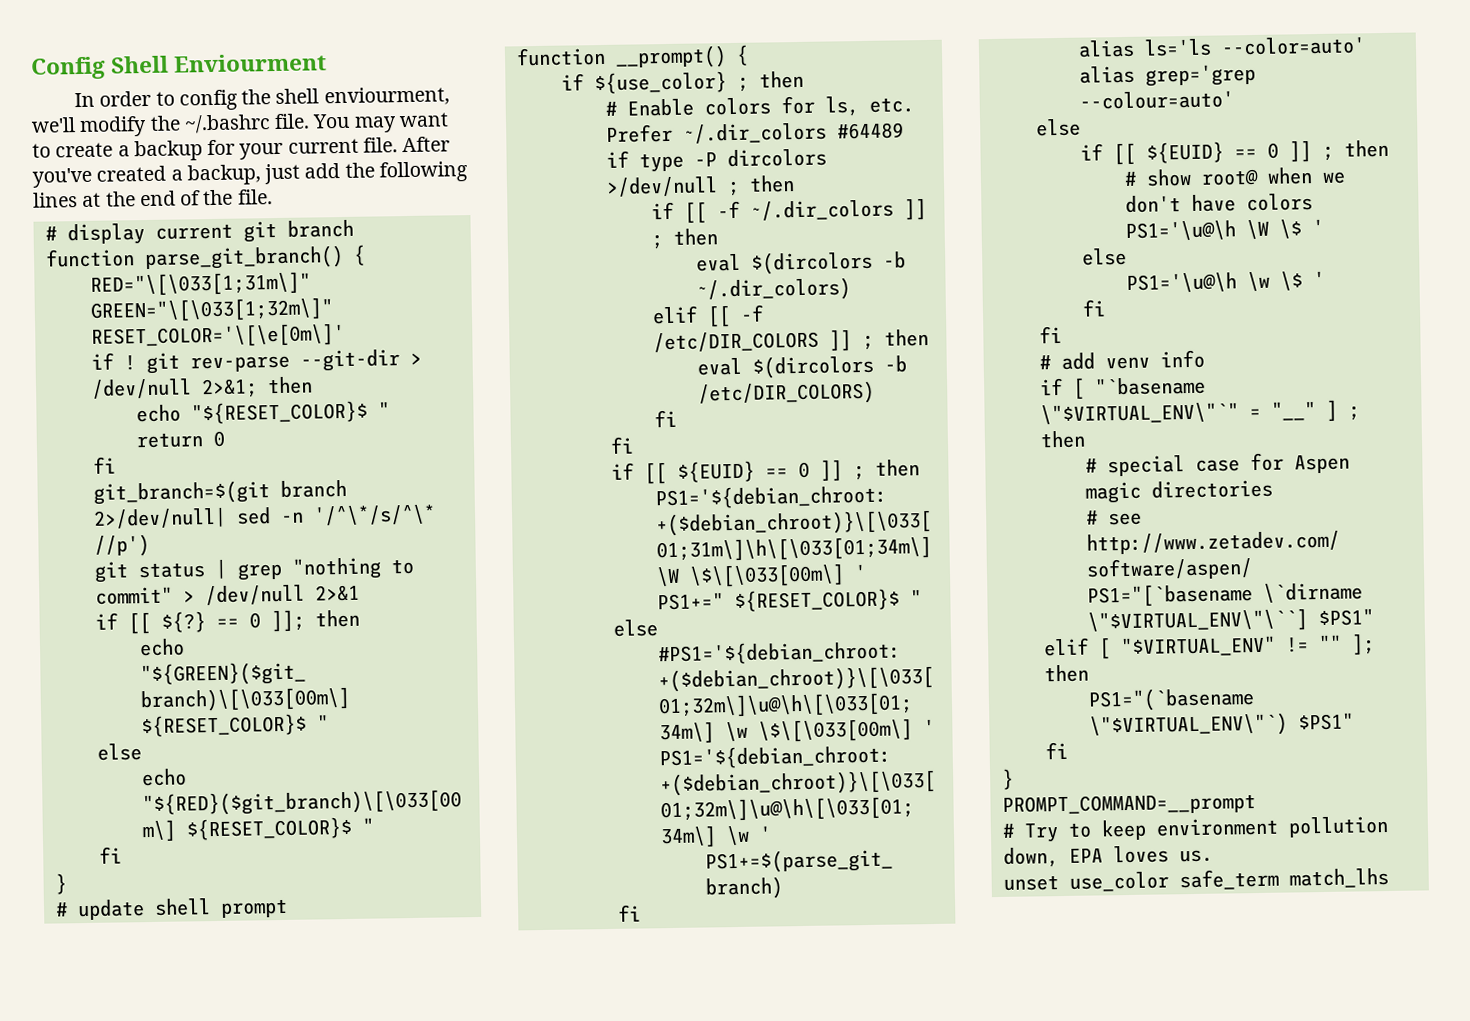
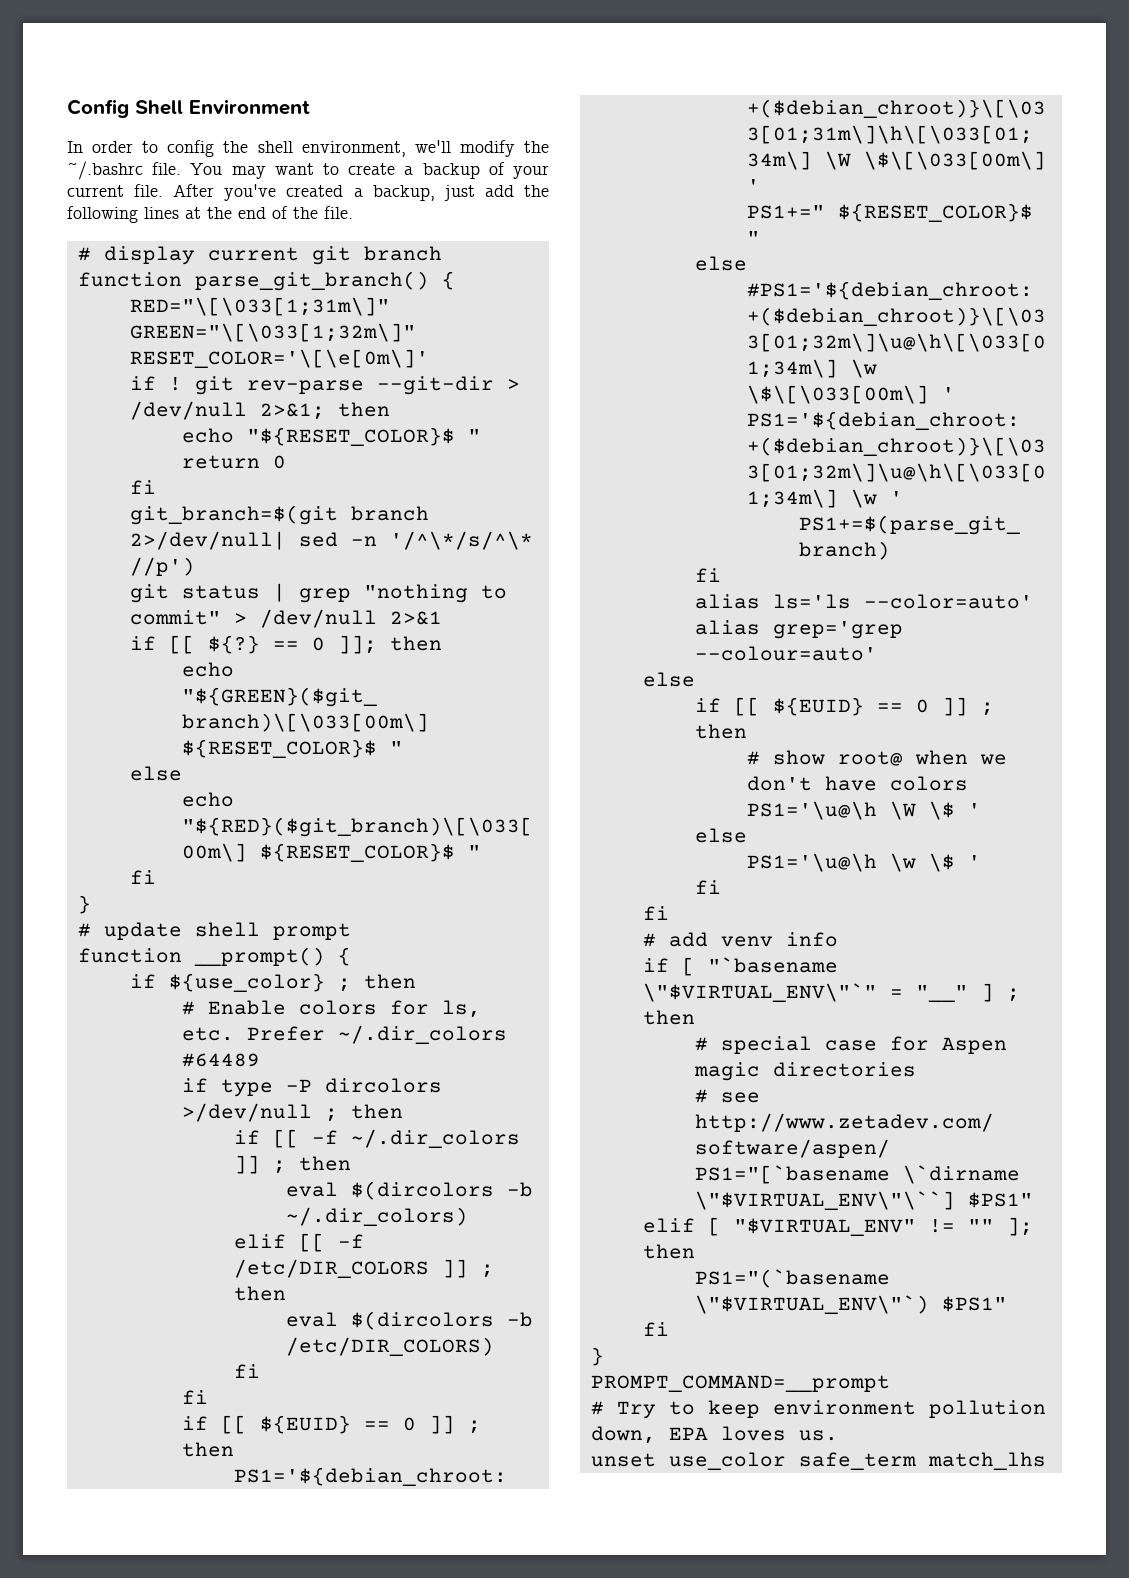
- Config Shell Enviourment
+ Config Shell Environment
- In order to config the shell enviourment, we'll modify the ~/.bashrc file.
+ In order to config the shell environment, we'll modify the ~/.bashrc file.
- You may want to create a backup for your current file.
+ You may want to create a backup of your current file.

